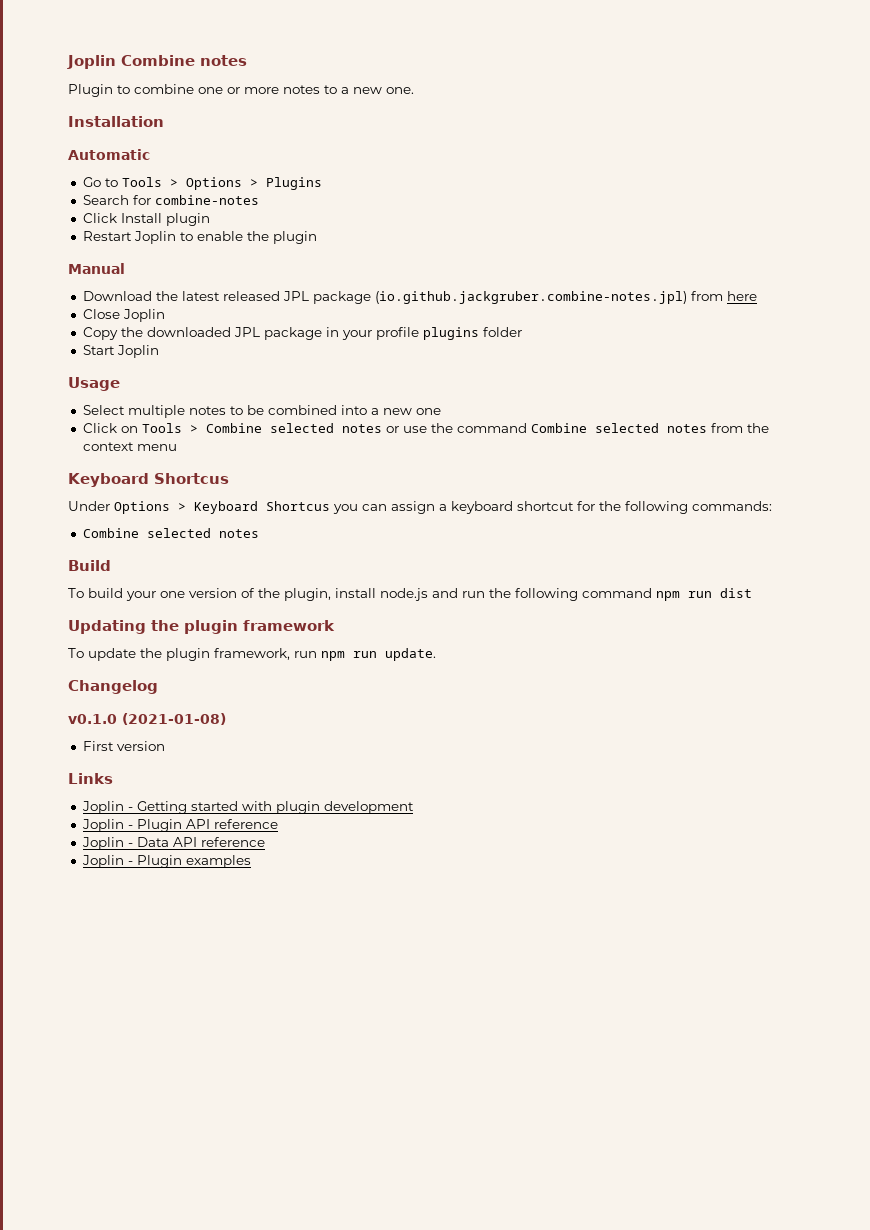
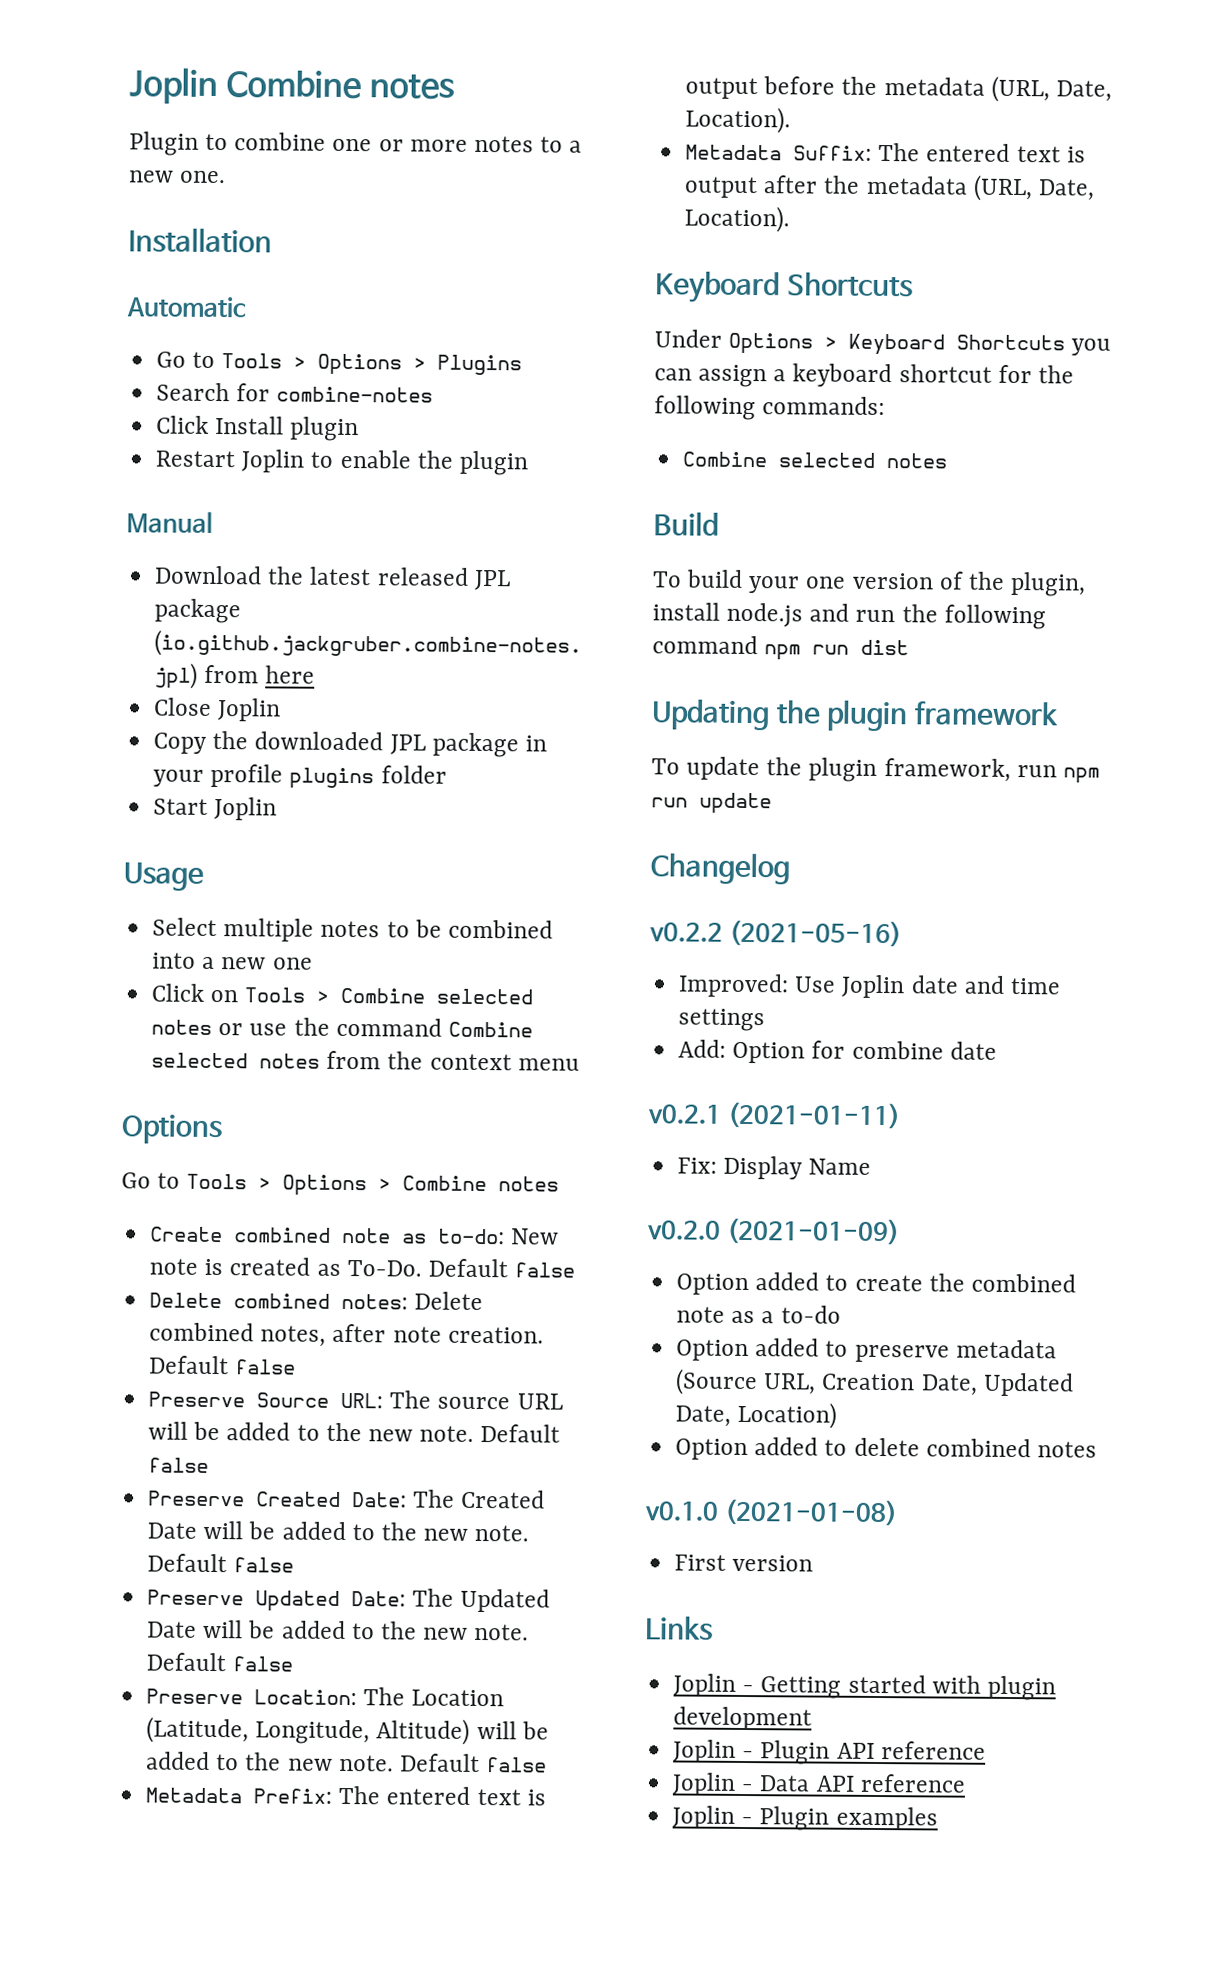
  Click on Tools > Combine selected notes or use the command Combine selected notes from the context menu
- Keyboard Shortcus
+ Options
+ Go to Tools > Options > Combine notes
+ Create combined note as to-do: New note is created as To-Do. Default false
+ Delete combined notes: Delete combined notes, after note creation. Default false
+ Preserve Source URL: The source URL will be added to the new note. Default false
+ Preserve Created Date: The Created Date will be added to the new note. Default false
+ Preserve Updated Date: The Updated Date will be added to the new note. Default false
+ Preserve Location: The Location (Latitude, Longitude, Altitude) will be added to the new note. Default false
+ Metadata Prefix: The entered text is output before the metadata (URL, Date, Location).
+ Metadata Suffix: The entered text is output after the metadata (URL, Date, Location).
+ Keyboard Shortcuts
- Under Options > Keyboard Shortcus you can assign a keyboard shortcut for the following commands:
+ Under Options > Keyboard Shortcuts you can assign a keyboard shortcut for the following commands:
- To update the plugin framework, run npm run update.
+ To update the plugin framework, run npm run update
+ v0.2.2 (2021-05-16)
+ Improved: Use Joplin date and time settings
+ Add: Option for combine date
+ v0.2.1 (2021-01-11)
+ Fix: Display Name
+ v0.2.0 (2021-01-09)
+ Option added to create the combined note as a to-do
+ Option added to preserve metadata (Source URL, Creation Date, Updated Date, Location)
+ Option added to delete combined notes

